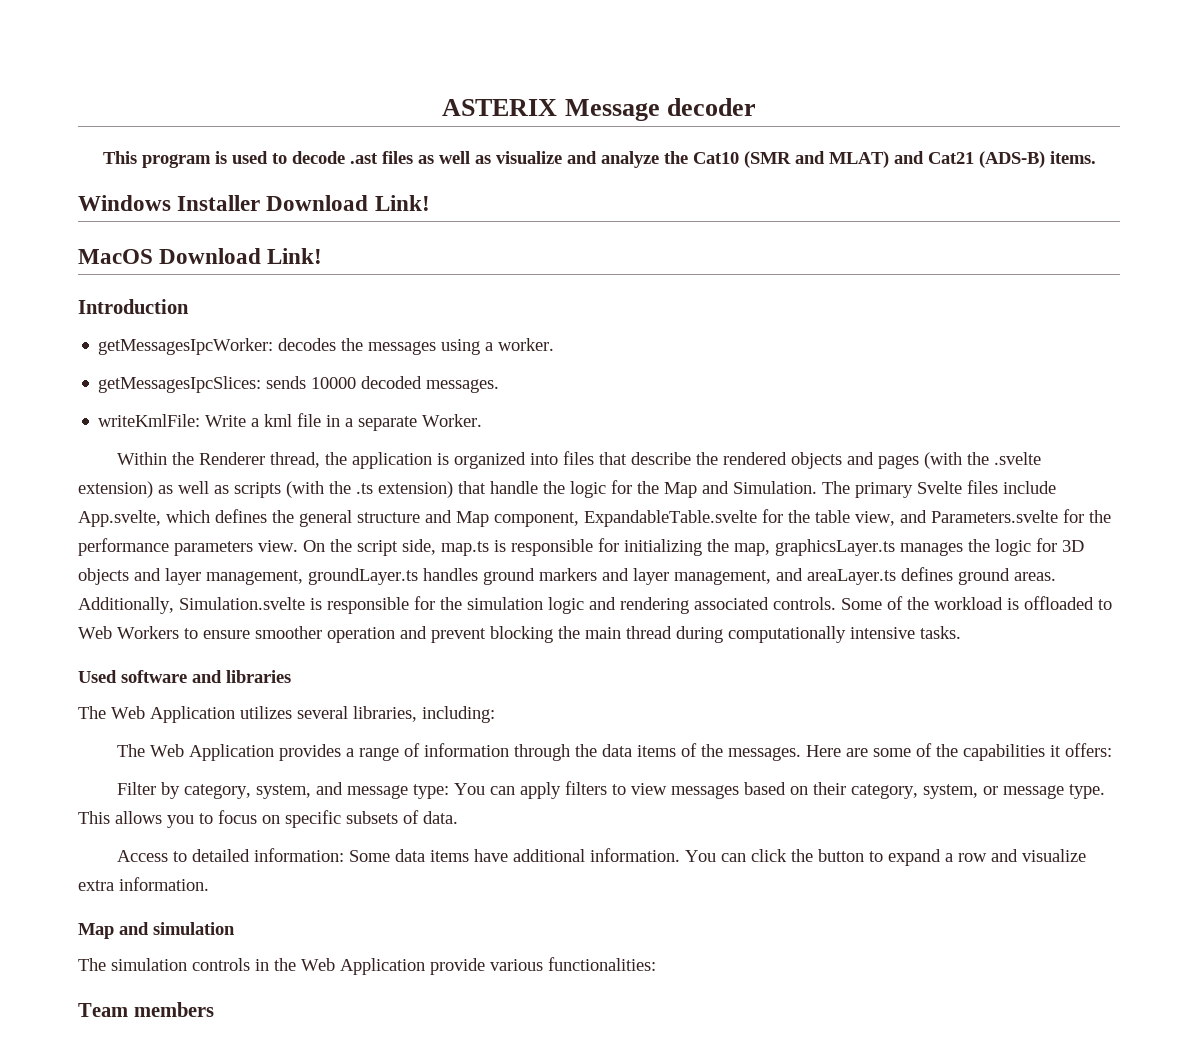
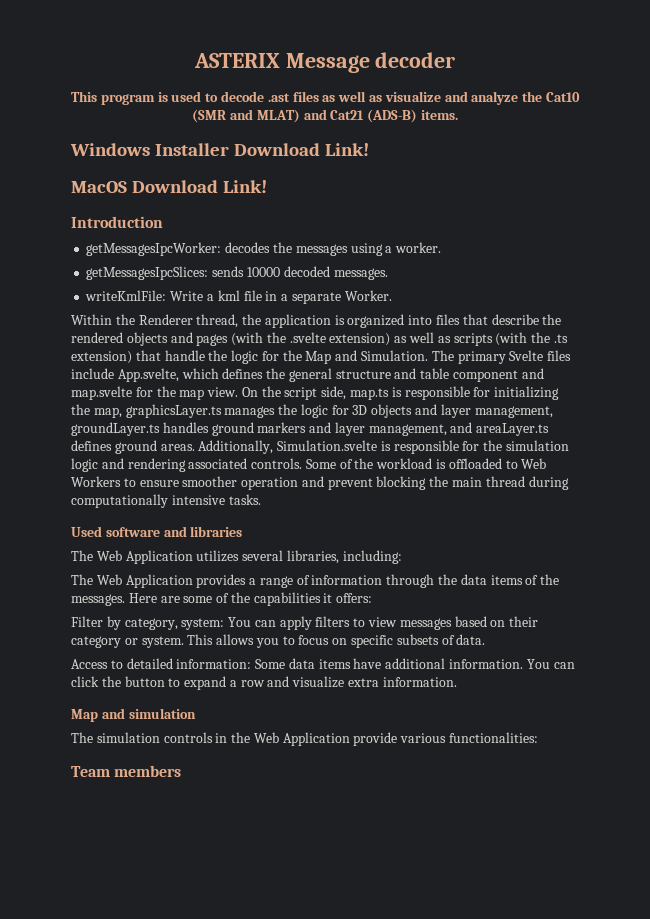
- The primary Svelte files include App.svelte, which defines the general structure and Map component, ExpandableTable.svelte for the table view, and Parameters.svelte for the performance parameters view.
+ The primary Svelte files include App.svelte, which defines the general structure and table component and map.svelte for the map view.
- Filter by category, system, and message type: You can apply filters to view messages based on their category, system, or message type.
+ Filter by category, system: You can apply filters to view messages based on their category or system.

